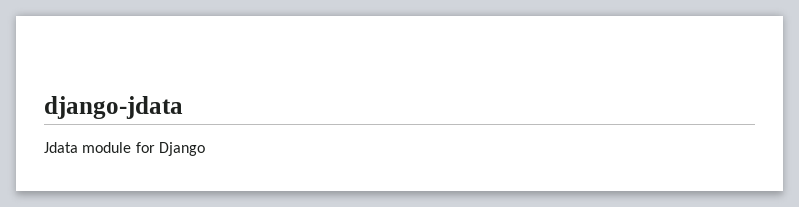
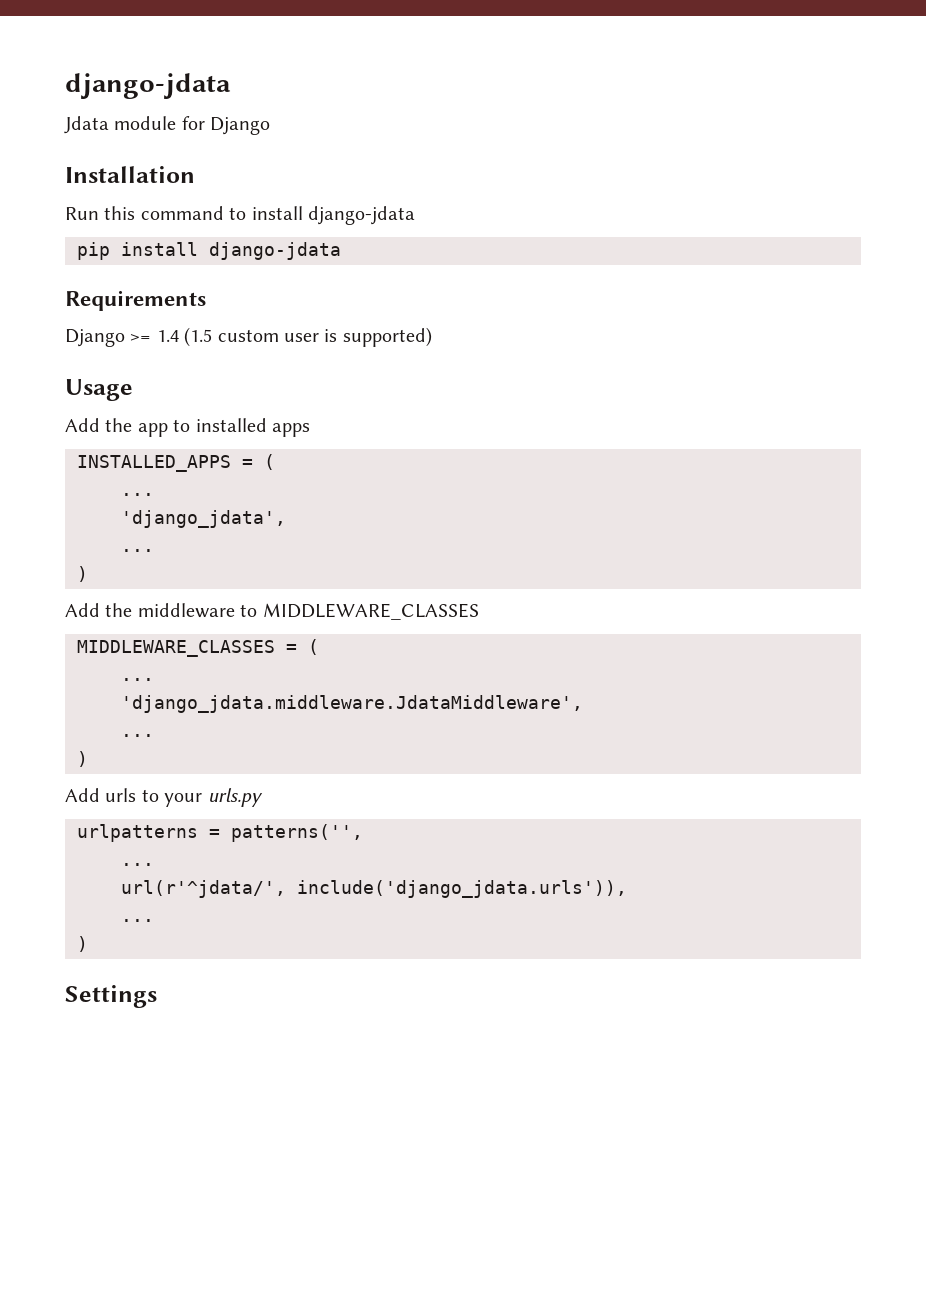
+ Installation
+ Run this command to install django-jdata
+ pip install django-jdata
+ Requirements
+ Django >= 1.4 (1.5 custom user is supported)
+ Usage
+ Add the app to installed apps
+ INSTALLED_APPS = (
+ ...
+ 'django_jdata',
+ ...
+ )
+ Add the middleware to MIDDLEWARE_CLASSES
+ MIDDLEWARE_CLASSES = (
+ ...
+ 'django_jdata.middleware.JdataMiddleware',
+ ...
+ )
+ Add urls to your urls.py
+ urlpatterns = patterns('',
+ ...
+ url(r'^jdata/', include('django_jdata.urls')),
+ ...
+ )
+ Settings

